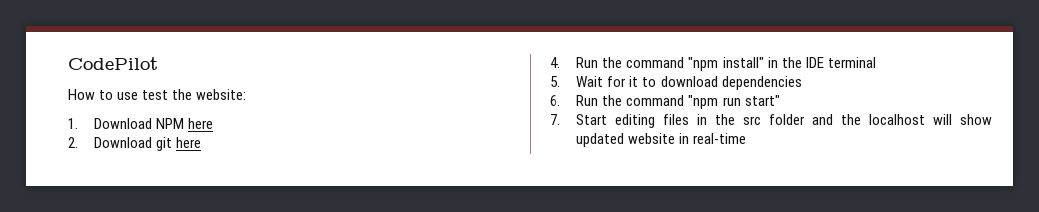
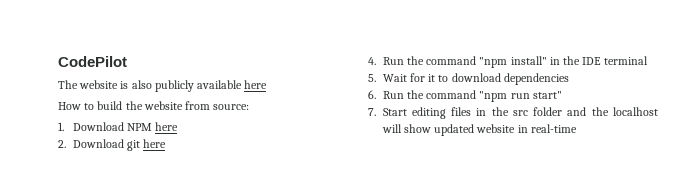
- How to use test the website:
+ The website is also publicly available here
+ How to build the website from source:

